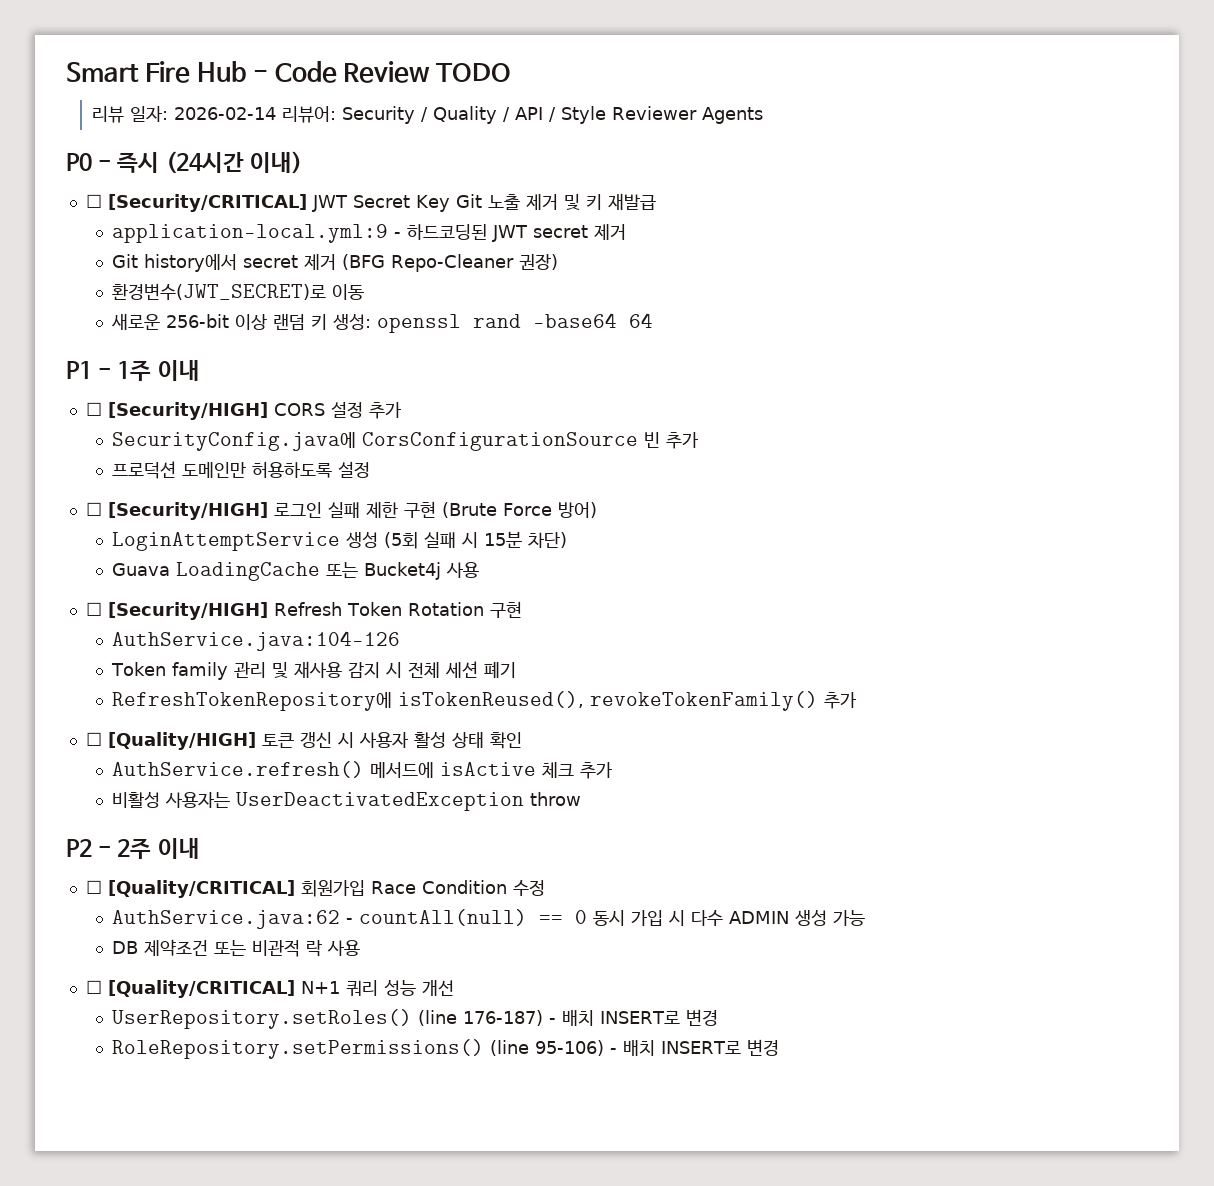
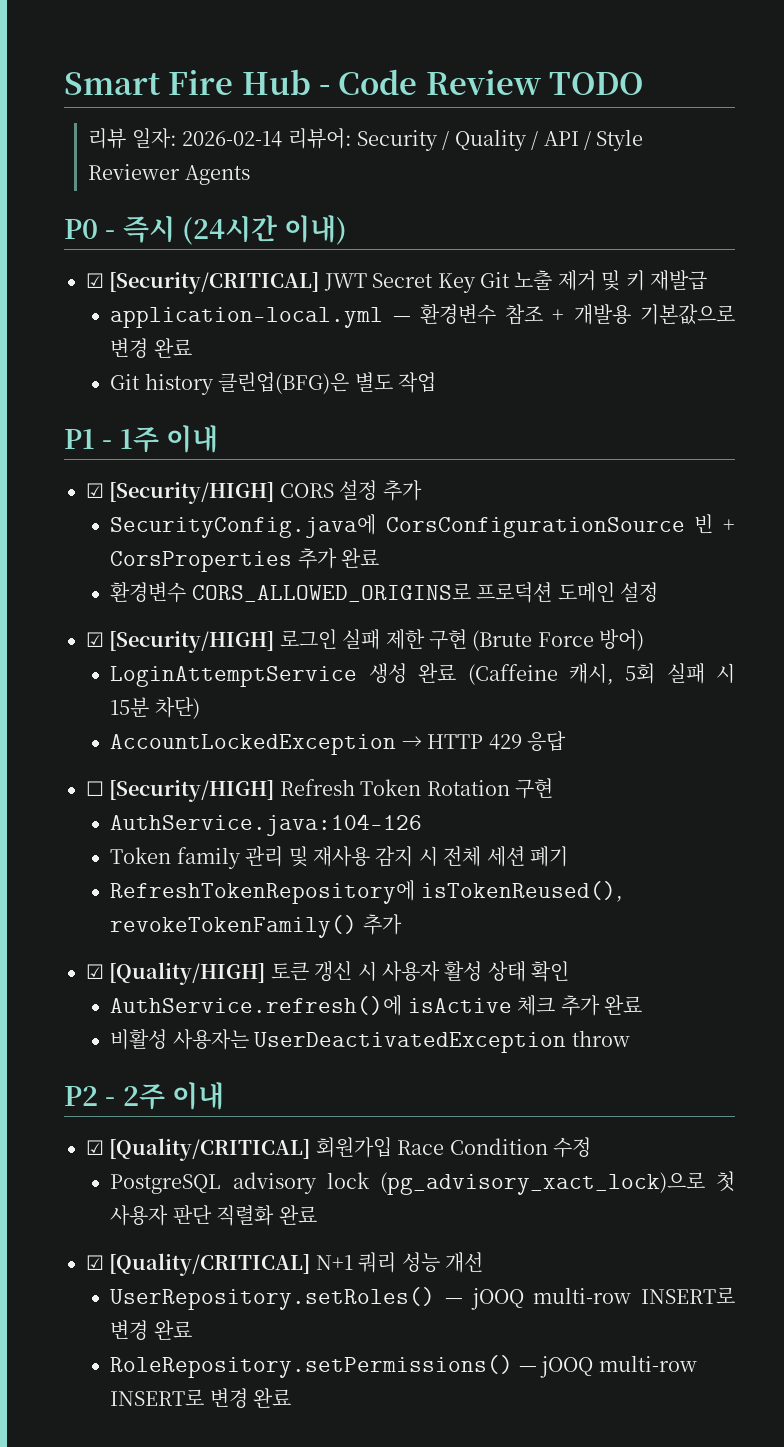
- ☐ [Security/CRITICAL] JWT Secret Key Git 노출 제거 및 키 재발급
+ ☑ [Security/CRITICAL] JWT Secret Key Git 노출 제거 및 키 재발급
- application-local.yml:9 - 하드코딩된 JWT secret 제거
- Git history에서 secret 제거 (BFG Repo-Cleaner 권장)
- 환경변수(JWT_SECRET)로 이동
- 새로운 256-bit 이상 랜덤 키 생성: openssl rand -base64 64
+ application-local.yml — 환경변수 참조 + 개발용 기본값으로 변경 완료
+ Git history 클린업(BFG)은 별도 작업
- ☐ [Security/HIGH] CORS 설정 추가
+ ☑ [Security/HIGH] CORS 설정 추가
- SecurityConfig.java에 CorsConfigurationSource 빈 추가
- 프로덕션 도메인만 허용하도록 설정
+ SecurityConfig.java에 CorsConfigurationSource 빈 + CorsProperties 추가 완료
+ 환경변수 CORS_ALLOWED_ORIGINS로 프로덕션 도메인 설정
- ☐ [Security/HIGH] 로그인 실패 제한 구현 (Brute Force 방어)
+ ☑ [Security/HIGH] 로그인 실패 제한 구현 (Brute Force 방어)
- LoginAttemptService 생성 (5회 실패 시 15분 차단)
+ LoginAttemptService 생성 완료 (Caffeine 캐시, 5회 실패 시 15분 차단)
- Guava LoadingCache 또는 Bucket4j 사용
+ AccountLockedException → HTTP 429 응답
- ☐ [Quality/HIGH] 토큰 갱신 시 사용자 활성 상태 확인
+ ☑ [Quality/HIGH] 토큰 갱신 시 사용자 활성 상태 확인
- AuthService.refresh() 메서드에 isActive 체크 추가
+ AuthService.refresh()에 isActive 체크 추가 완료
- ☐ [Quality/CRITICAL] 회원가입 Race Condition 수정
+ ☑ [Quality/CRITICAL] 회원가입 Race Condition 수정
- AuthService.java:62 - countAll(null) == 0 동시 가입 시 다수 ADMIN 생성 가능
- DB 제약조건 또는 비관적 락 사용
- ☐ [Quality/CRITICAL] N+1 쿼리 성능 개선
+ PostgreSQL advisory lock (pg_advisory_xact_lock)으로 첫 사용자 판단 직렬화 완료
+ ☑ [Quality/CRITICAL] N+1 쿼리 성능 개선
- UserRepository.setRoles() (line 176-187) - 배치 INSERT로 변경
+ UserRepository.setRoles() — jOOQ multi-row INSERT로 변경 완료
- RoleRepository.setPermissions() (line 95-106) - 배치 INSERT로 변경
+ RoleRepository.setPermissions() — jOOQ multi-row INSERT로 변경 완료

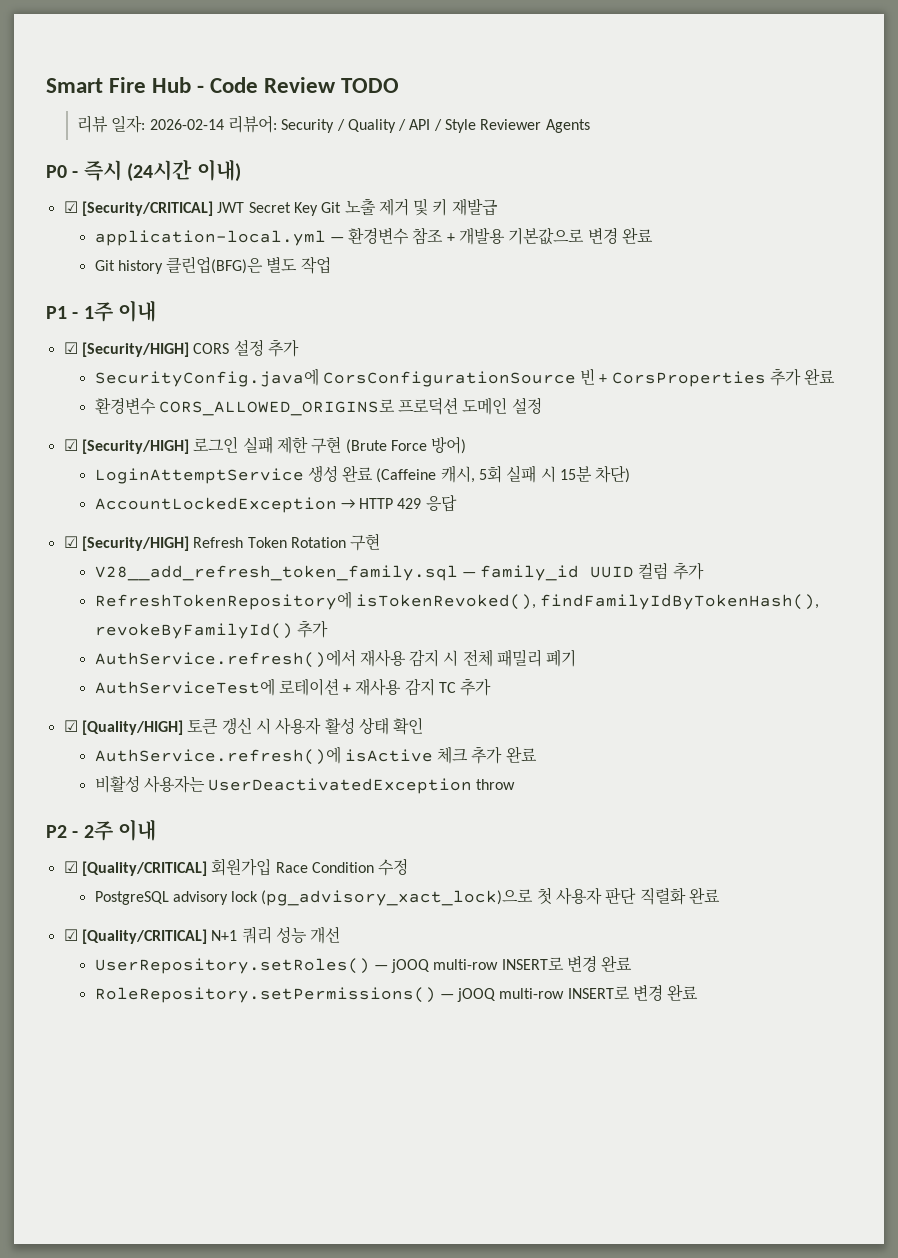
- ☐ [Security/HIGH] Refresh Token Rotation 구현
+ ☑ [Security/HIGH] Refresh Token Rotation 구현
- AuthService.java:104-126
- Token family 관리 및 재사용 감지 시 전체 세션 폐기
+ V28__add_refresh_token_family.sql — family_id UUID 컬럼 추가
+ RefreshTokenRepository에 isTokenRevoked(), findFamilyIdByTokenHash(), revokeByFamilyId() 추가
+ AuthService.refresh()에서 재사용 감지 시 전체 패밀리 폐기
- RefreshTokenRepository에 isTokenReused(), revokeTokenFamily() 추가
+ AuthServiceTest에 로테이션 + 재사용 감지 TC 추가

